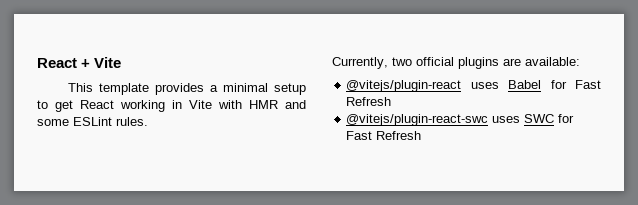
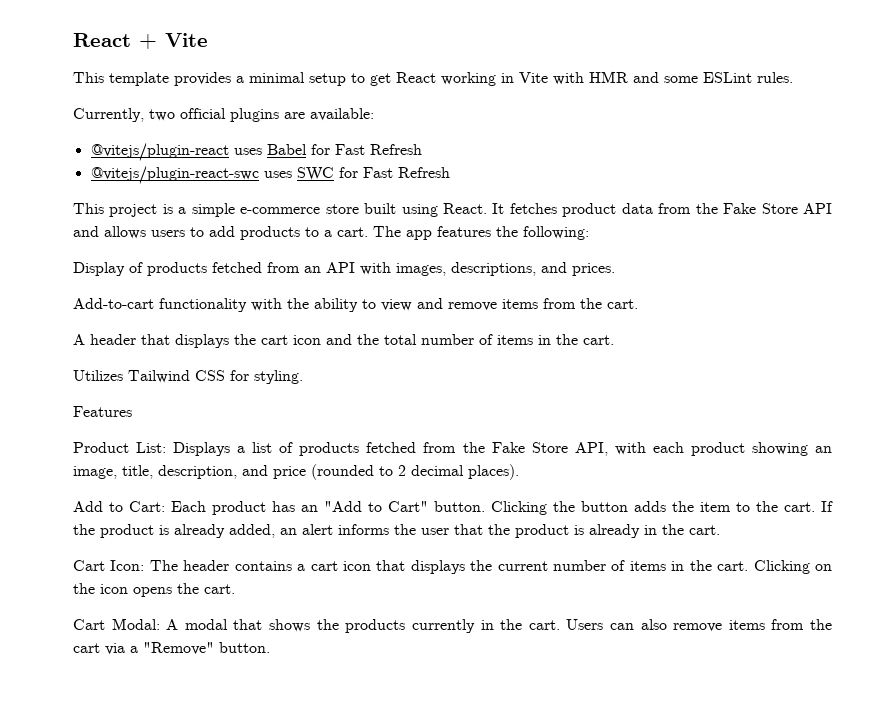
+ This project is a simple e-commerce store built using React. It fetches product data from the Fake Store API and allows users to add products to a cart. The app features the following:
+ Display of products fetched from an API with images, descriptions, and prices.
+ Add-to-cart functionality with the ability to view and remove items from the cart.
+ A header that displays the cart icon and the total number of items in the cart.
+ Utilizes Tailwind CSS for styling.
+ Features
+ Product List: Displays a list of products fetched from the Fake Store API, with each product showing an image, title, description, and price (rounded to 2 decimal places).
+ Add to Cart: Each product has an "Add to Cart" button. Clicking the button adds the item to the cart. If the product is already added, an alert informs the user that the product is already in the cart.
+ Cart Icon: The header contains a cart icon that displays the current number of items in the cart. Clicking on the icon opens the cart.
+ Cart Modal: A modal that shows the products currently in the cart. Users can also remove items from the cart via a "Remove" button.

